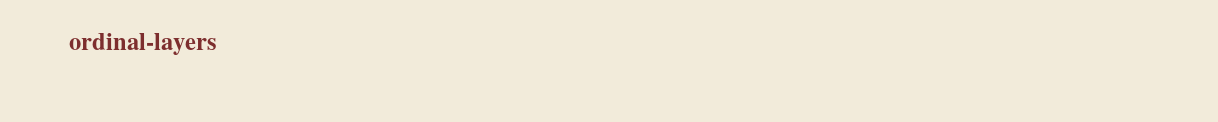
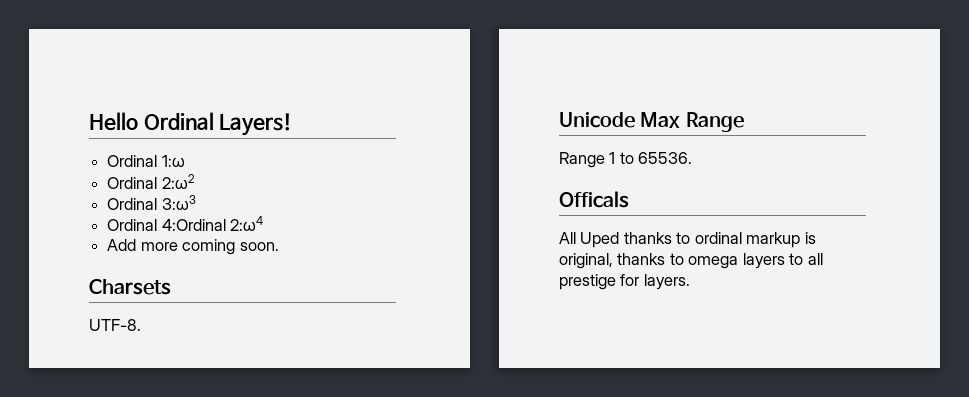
- ordinal-layers
+ Hello Ordinal Layers!
+ Ordinal 1:ω
+ Ordinal 2:ω2
+ Ordinal 3:ω3
+ Ordinal 4:Ordinal 2:ω4
+ Add more coming soon.
+ Charsets
+ UTF-8.
+ Unicode Max Range
+ Range 1 to 65536.
+ Officals
+ All Uped thanks to ordinal markup is original, thanks to omega layers to all prestige for layers.

